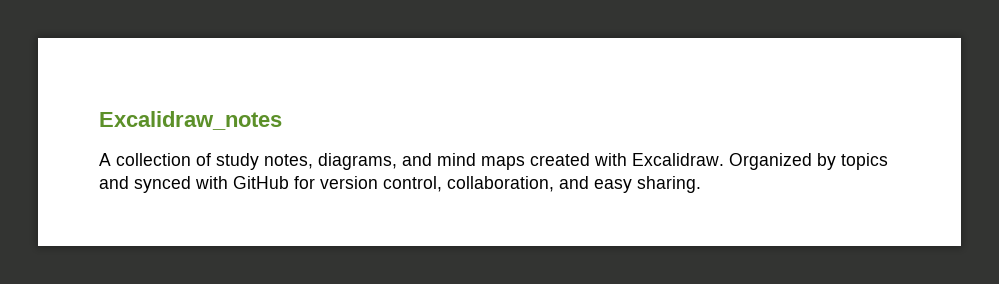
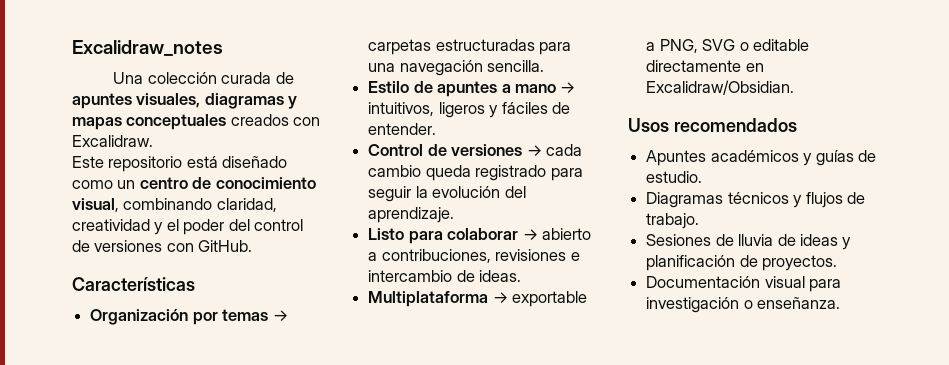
- A collection of study notes, diagrams, and mind maps created with Excalidraw. Organized by topics and synced with GitHub for version control, collaboration, and easy sharing.
+ Una colección curada de apuntes visuales, diagramas y mapas conceptuales creados con Excalidraw.
+ Este repositorio está diseñado como un centro de conocimiento visual, combinando claridad, creatividad y el poder del control de versiones con GitHub.
+ Características
+ Organización por temas → carpetas estructuradas para una navegación sencilla.
+ Estilo de apuntes a mano → intuitivos, ligeros y fáciles de entender.
+ Control de versiones → cada cambio queda registrado para seguir la evolución del aprendizaje.
+ Listo para colaborar → abierto a contribuciones, revisiones e intercambio de ideas.
+ Multiplataforma → exportable a PNG, SVG o editable directamente en Excalidraw/Obsidian.
+ Usos recomendados
+ Apuntes académicos y guías de estudio.
+ Diagramas técnicos y flujos de trabajo.
+ Sesiones de lluvia de ideas y planificación de proyectos.
+ Documentación visual para investigación o enseñanza.

